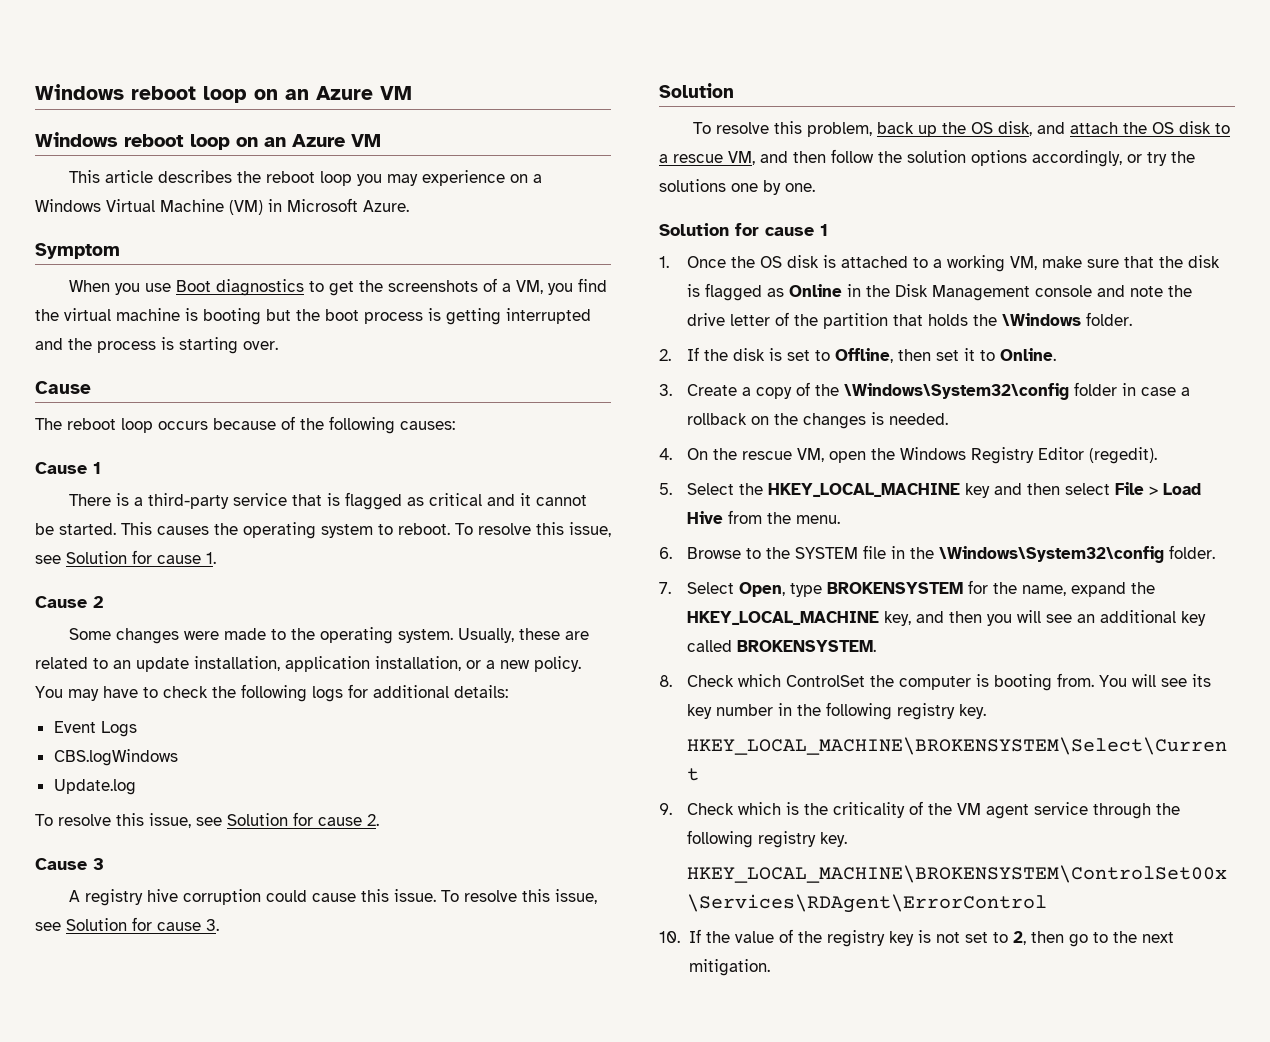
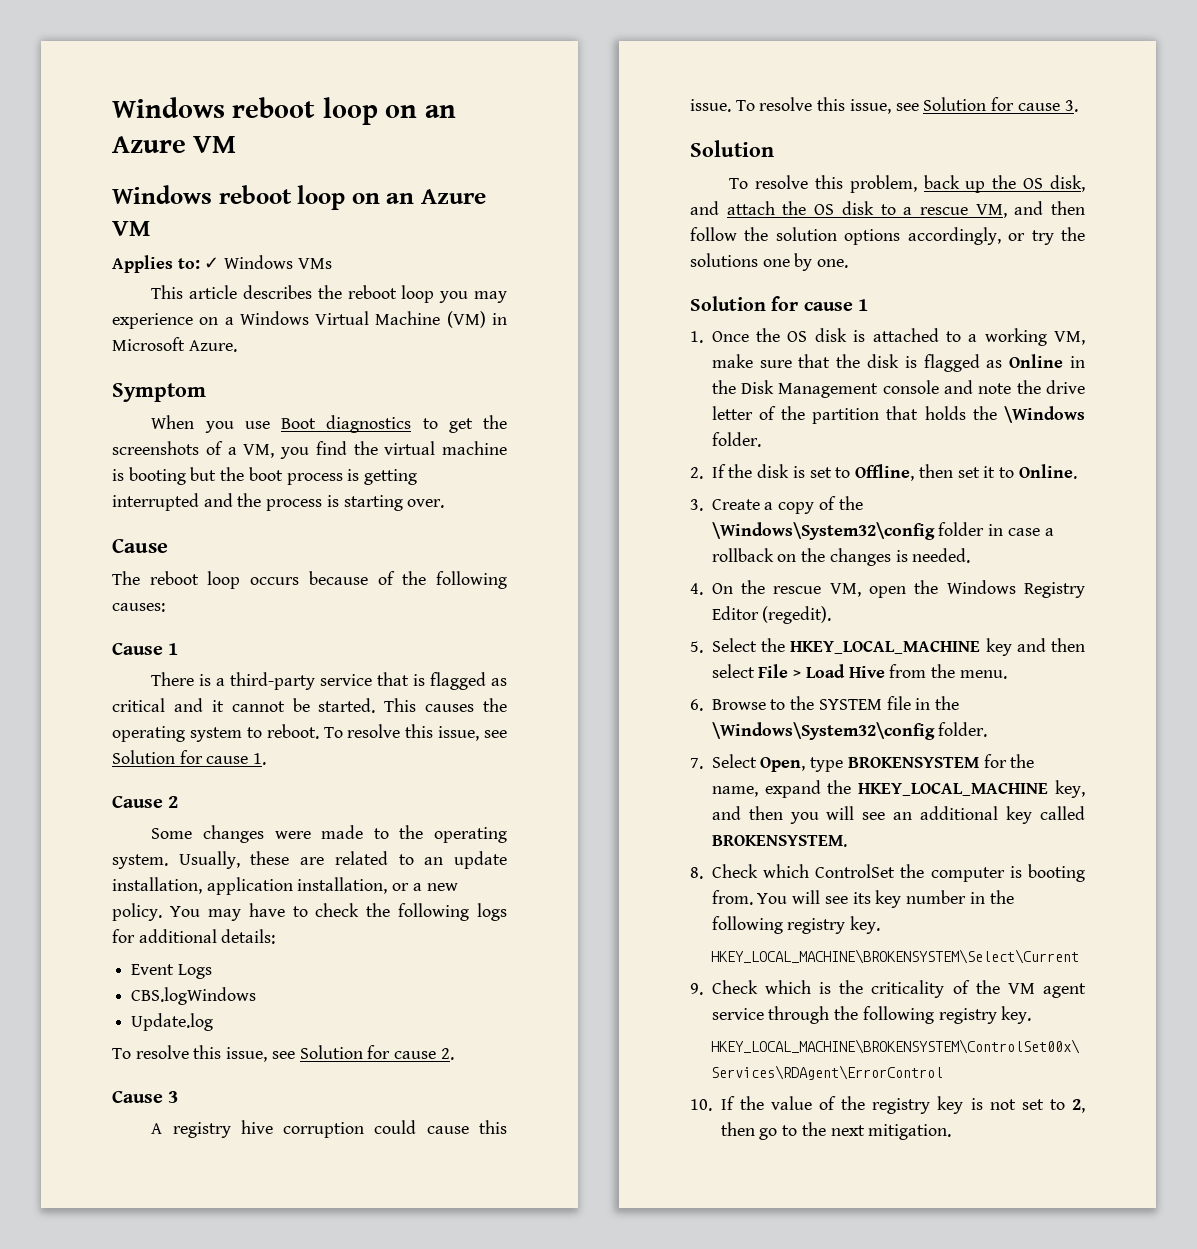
+ Applies to: ✓ Windows VMs

